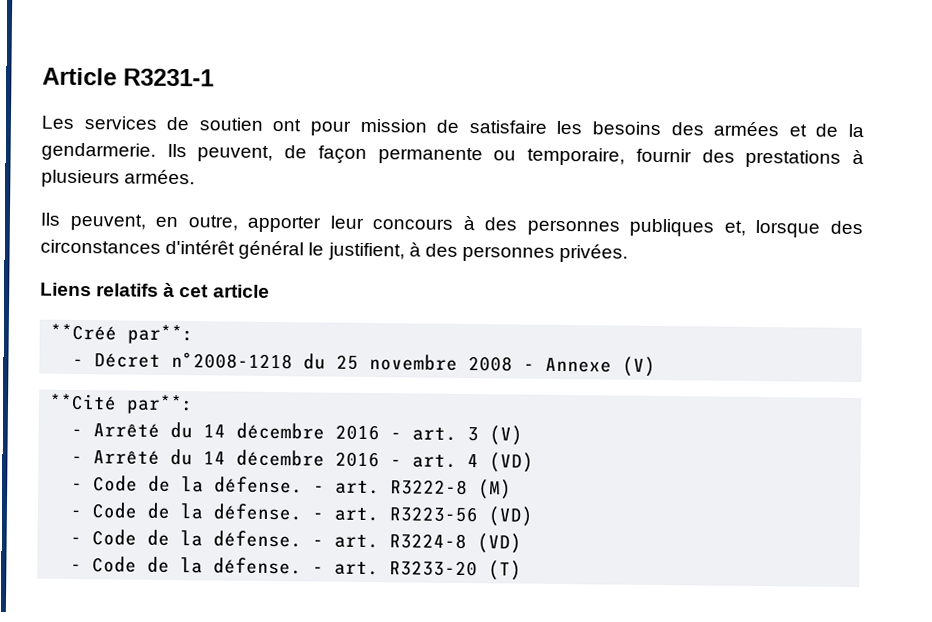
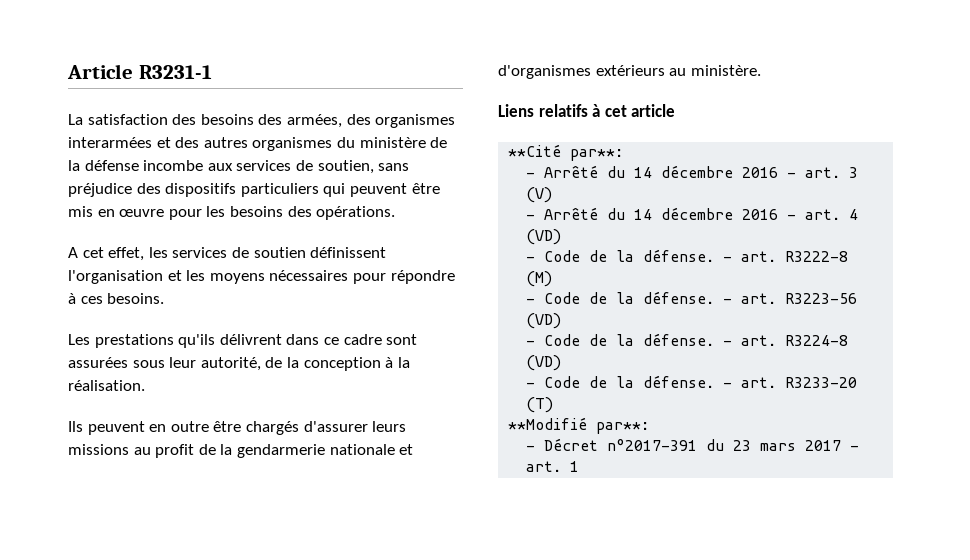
- Les services de soutien ont pour mission de satisfaire les besoins des armées et de la gendarmerie. Ils peuvent, de façon permanente ou temporaire, fournir des prestations à plusieurs armées.
- Ils peuvent, en outre, apporter leur concours à des personnes publiques et, lorsque des circonstances d'intérêt général le justifient, à des personnes privées.
+ La satisfaction des besoins des armées, des organismes interarmées et des autres organismes du ministère de la défense incombe aux services de soutien, sans préjudice des dispositifs particuliers qui peuvent être mis en œuvre pour les besoins des opérations.
+ A cet effet, les services de soutien définissent l'organisation et les moyens nécessaires pour répondre à ces besoins.
+ Les prestations qu'ils délivrent dans ce cadre sont assurées sous leur autorité, de la conception à la réalisation.
+ Ils peuvent en outre être chargés d'assurer leurs missions au profit de la gendarmerie nationale et d'organismes extérieurs au ministère.
- **Créé par**:
- - Décret n°2008-1218 du 25 novembre 2008 - Annexe (V)
+ **Modifié par**:
+ - Décret n°2017-391 du 23 mars 2017 - art. 1

